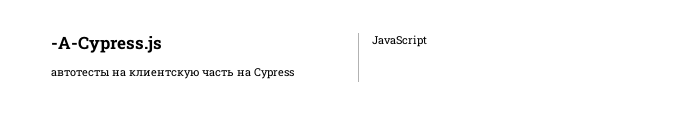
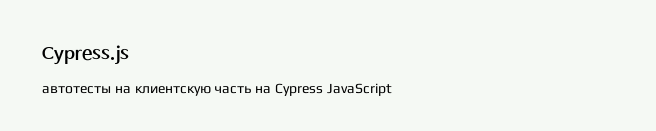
- -A-Cypress.js
+ Cypress.js

